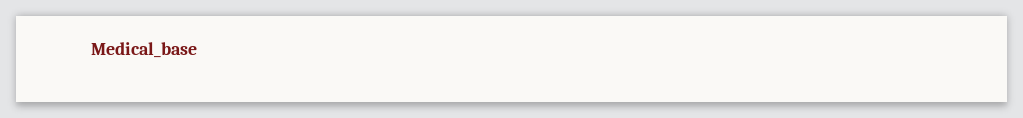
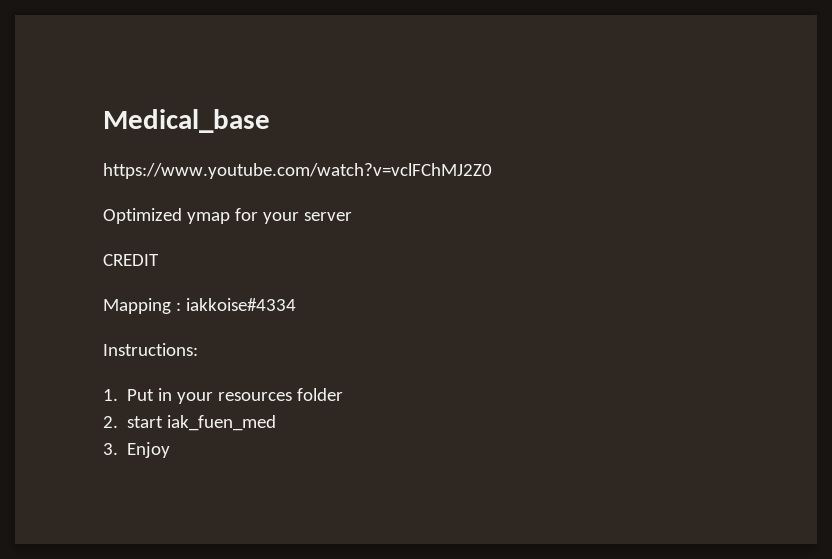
+ https://www.youtube.com/watch?v=vclFChMJ2Z0
+ Optimized ymap for your server
+ CREDIT
+ Mapping : iakkoise#4334
+ Instructions:
+ 1. Put in your resources folder
+ 2. start iak_fuen_med
+ 3. Enjoy

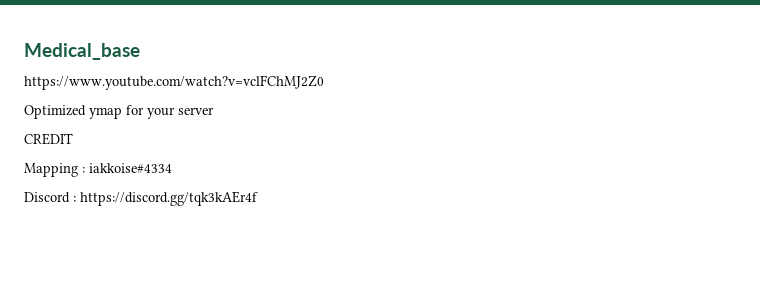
- Instructions:
- 1. Put in your resources folder
- 2. start iak_fuen_med
- 3. Enjoy
+ Discord : https://discord.gg/tqk3kAEr4f

